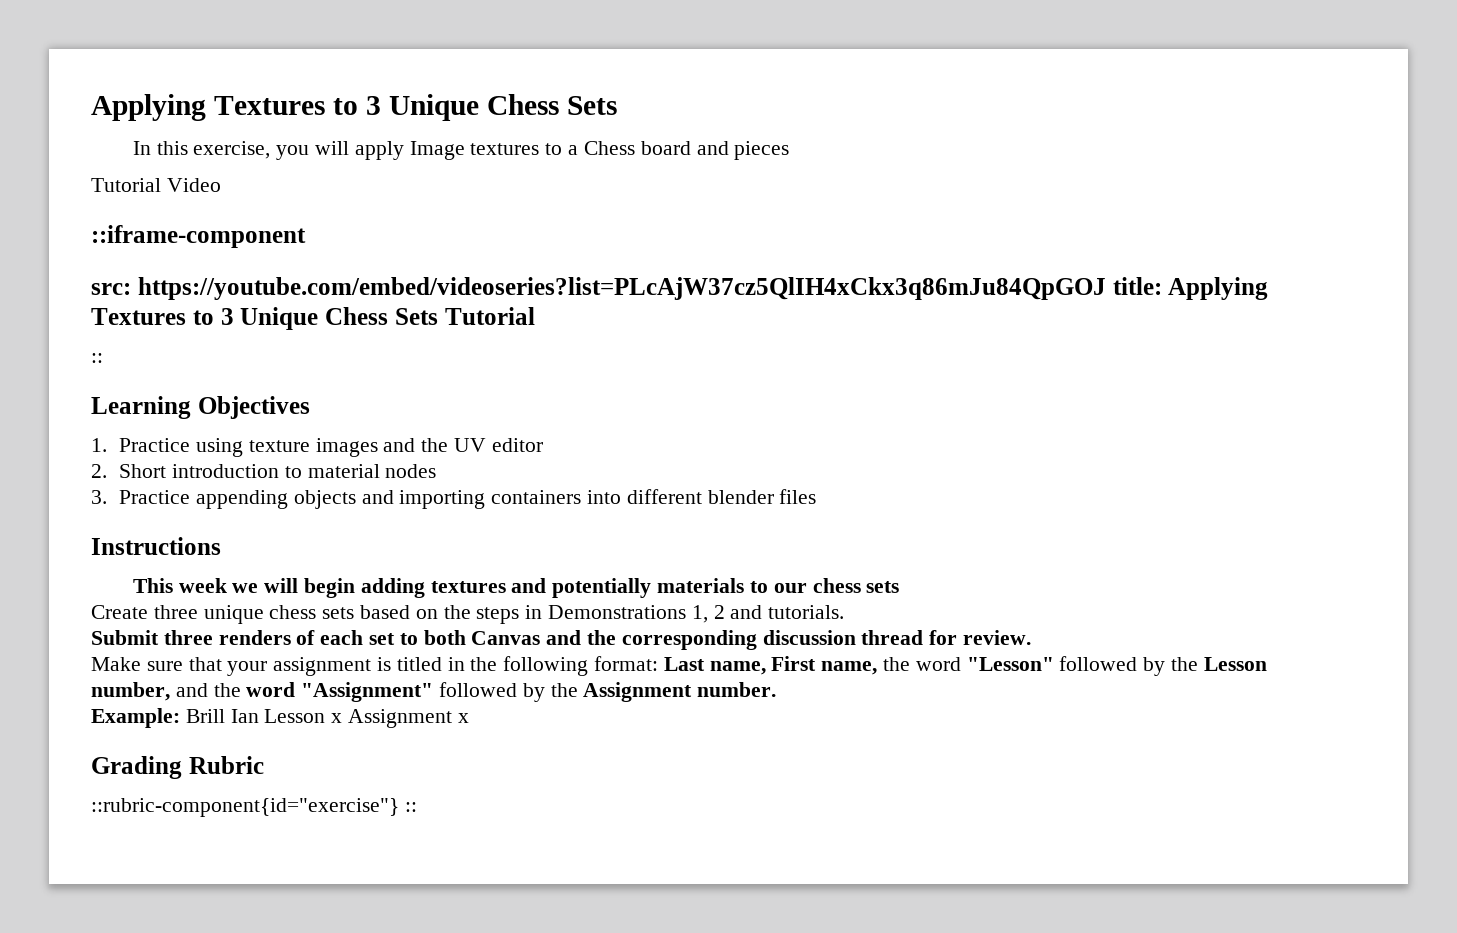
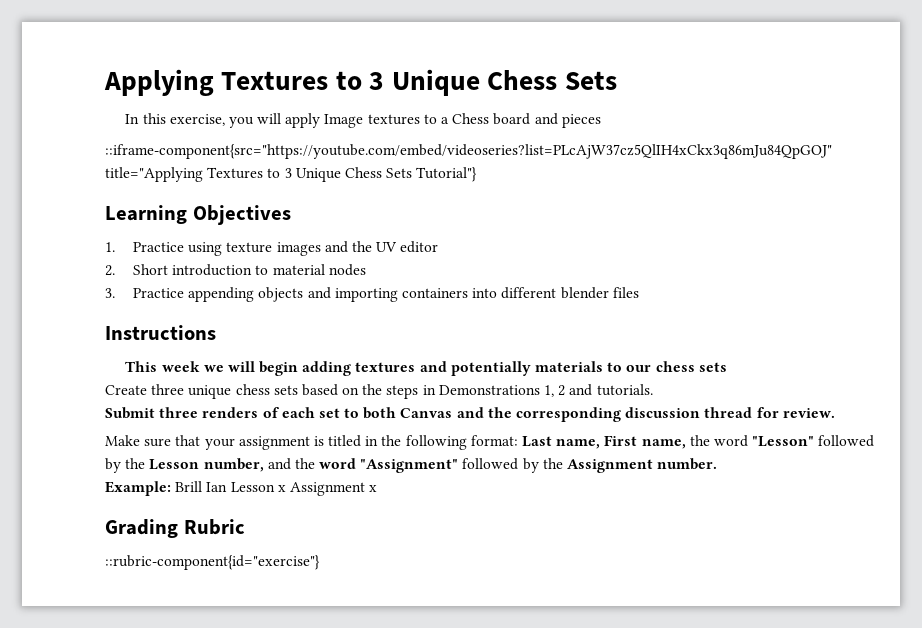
- Tutorial Video
- ::iframe-component
- src: https://youtube.com/embed/videoseries?list=PLcAjW37cz5QlIH4xCkx3q86mJu84QpGOJ title: Applying Textures to 3 Unique Chess Sets Tutorial
- ::
+ ::iframe-component{src="https://youtube.com/embed/videoseries?list=PLcAjW37cz5QlIH4xCkx3q86mJu84QpGOJ" title="Applying Textures to 3 Unique Chess Sets Tutorial"}
- ::rubric-component{id="exercise"} ::
+ ::rubric-component{id="exercise"}

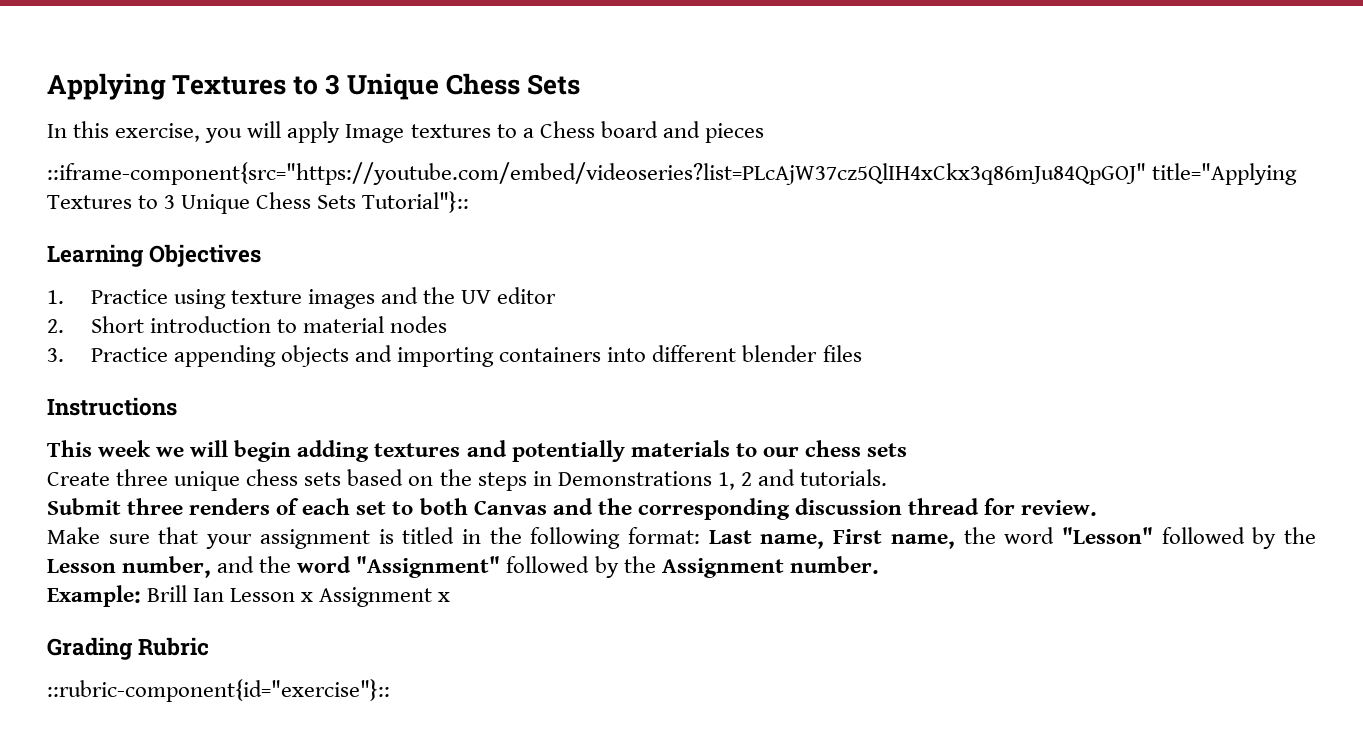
- ::iframe-component{src="https://youtube.com/embed/videoseries?list=PLcAjW37cz5QlIH4xCkx3q86mJu84QpGOJ" title="Applying Textures to 3 Unique Chess Sets Tutorial"}
+ ::iframe-component{src="https://youtube.com/embed/videoseries?list=PLcAjW37cz5QlIH4xCkx3q86mJu84QpGOJ" title="Applying Textures to 3 Unique Chess Sets Tutorial"}::
- ::rubric-component{id="exercise"}
+ ::rubric-component{id="exercise"}::

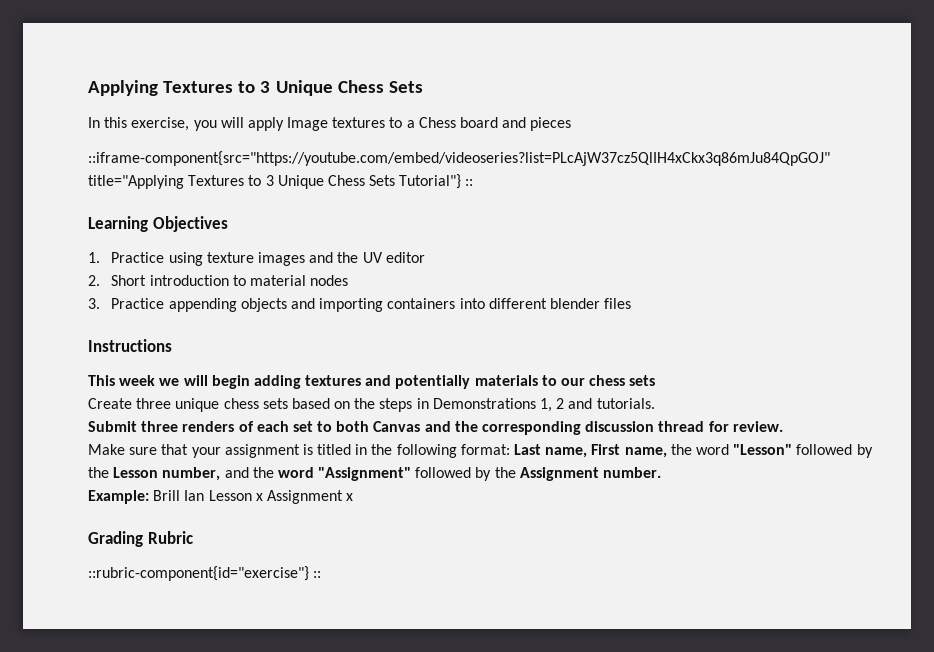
- ::iframe-component{src="https://youtube.com/embed/videoseries?list=PLcAjW37cz5QlIH4xCkx3q86mJu84QpGOJ" title="Applying Textures to 3 Unique Chess Sets Tutorial"}::
+ ::iframe-component{src="https://youtube.com/embed/videoseries?list=PLcAjW37cz5QlIH4xCkx3q86mJu84QpGOJ" title="Applying Textures to 3 Unique Chess Sets Tutorial"} ::
- ::rubric-component{id="exercise"}::
+ ::rubric-component{id="exercise"} ::

